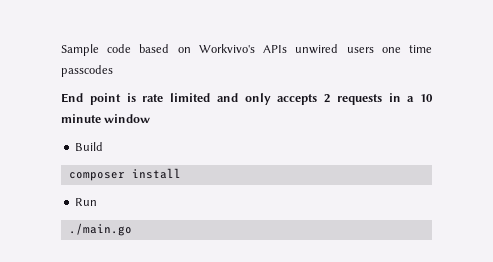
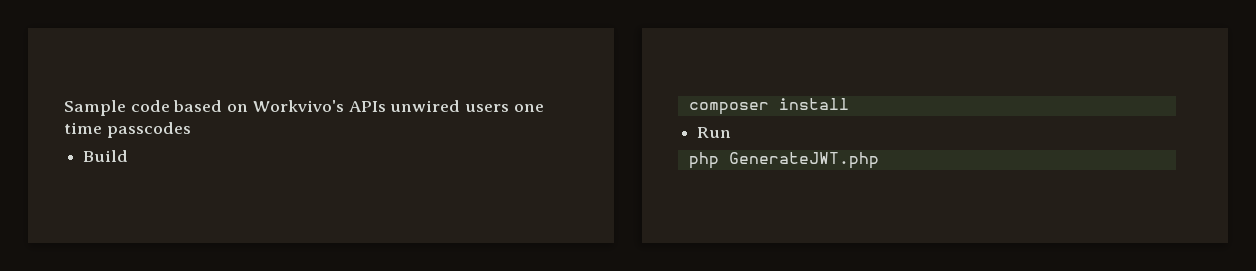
- End point is rate limited and only accepts 2 requests in a 10 minute window
- ./main.go
+ php GenerateJWT.php

